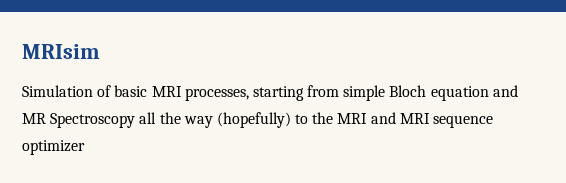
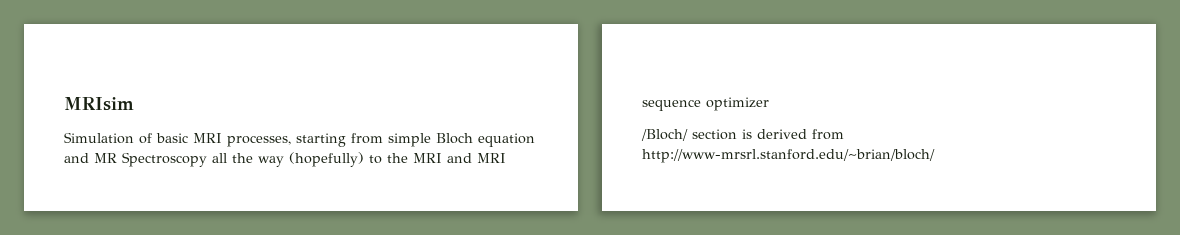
+ /Bloch/ section is derived from http://www-mrsrl.stanford.edu/~brian/bloch/

